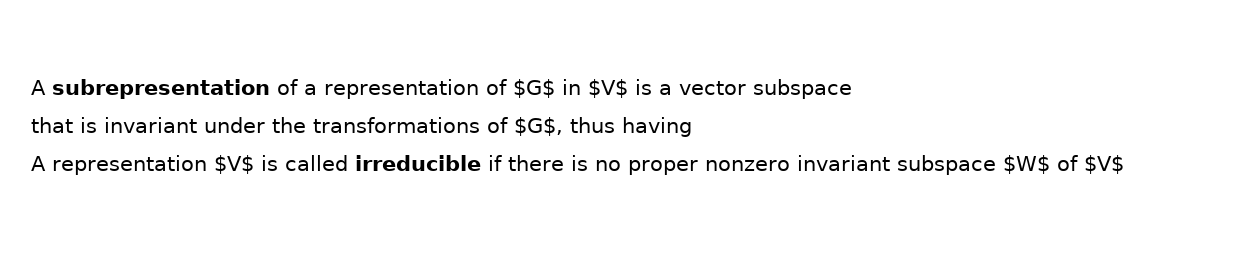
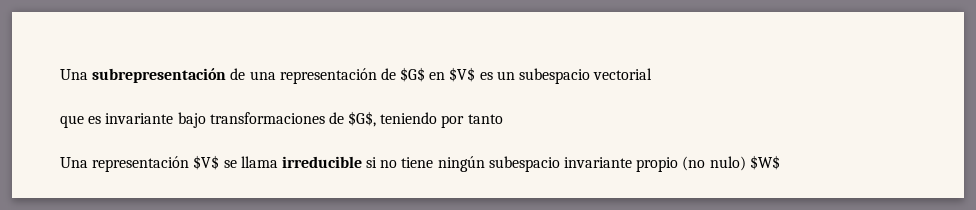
- A subrepresentation of a representation of $G$ in $V$ is a vector subspace
- that is invariant under the transformations of $G$, thus having
- A representation $V$ is called irreducible if there is no proper nonzero invariant subspace $W$ of $V$
+ Una subrepresentación de una representación de $G$ en $V$ es un subespacio vectorial
+ que es invariante bajo transformaciones de $G$, teniendo por tanto
+ Una representación $V$ se llama irreducible si no tiene ningún subespacio invariante propio (no nulo) $W$

